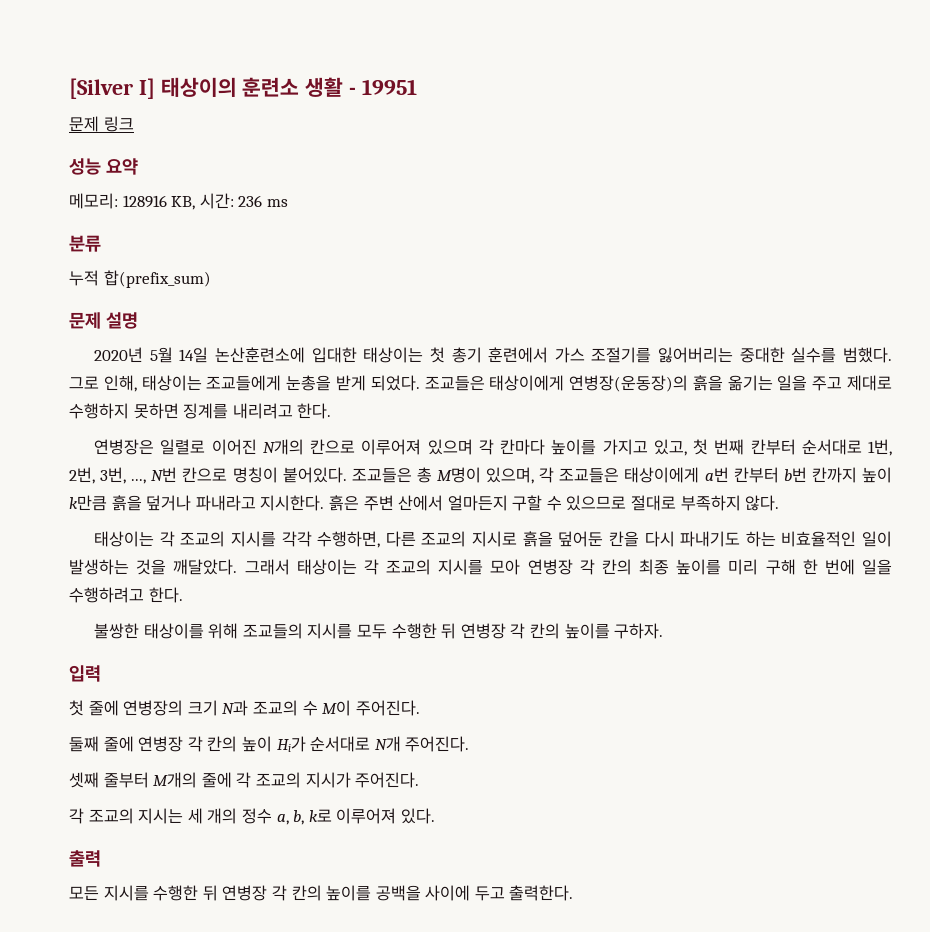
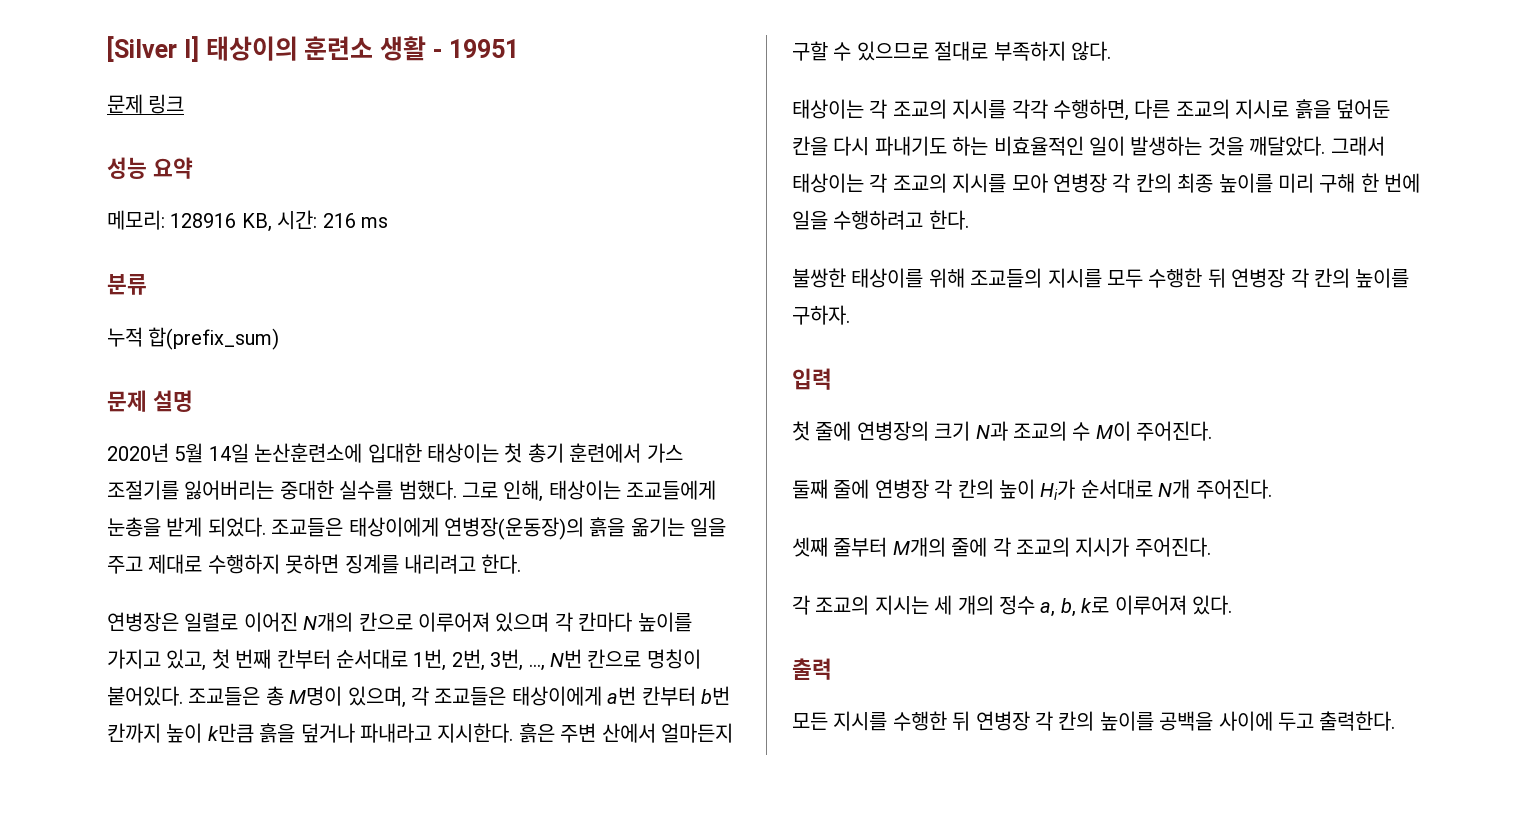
- 메모리: 128916 KB, 시간: 236 ms
+ 메모리: 128916 KB, 시간: 216 ms

